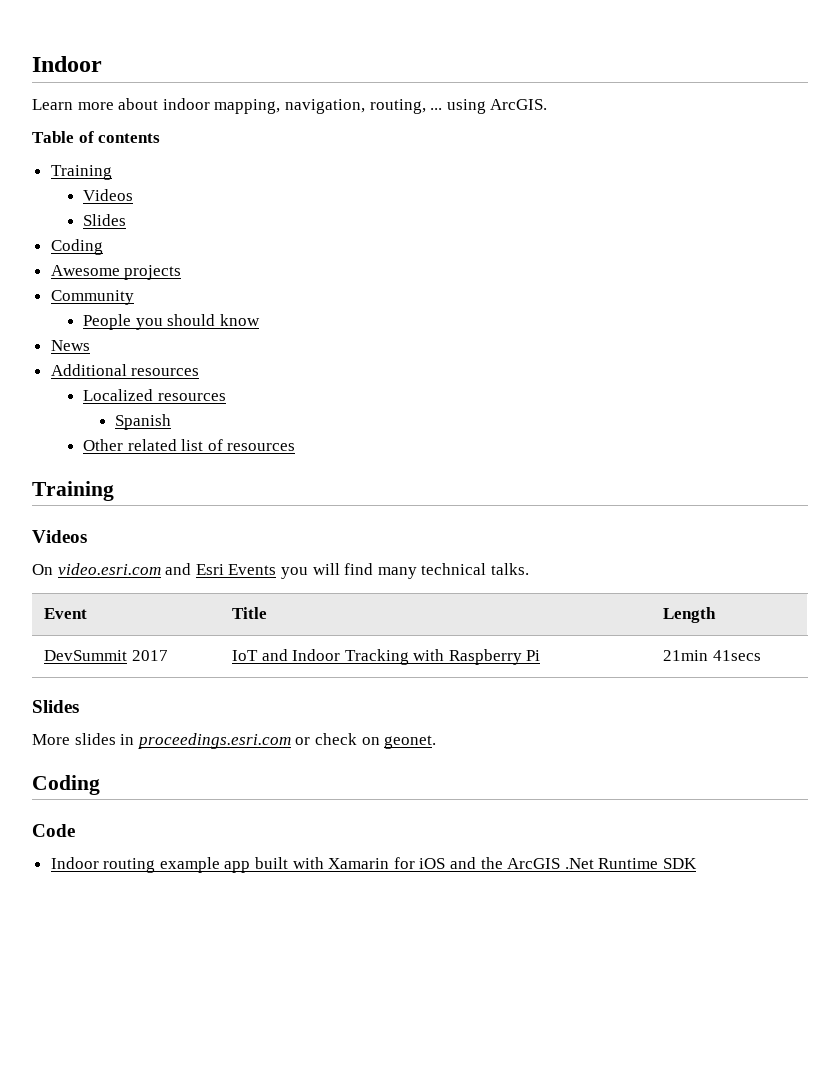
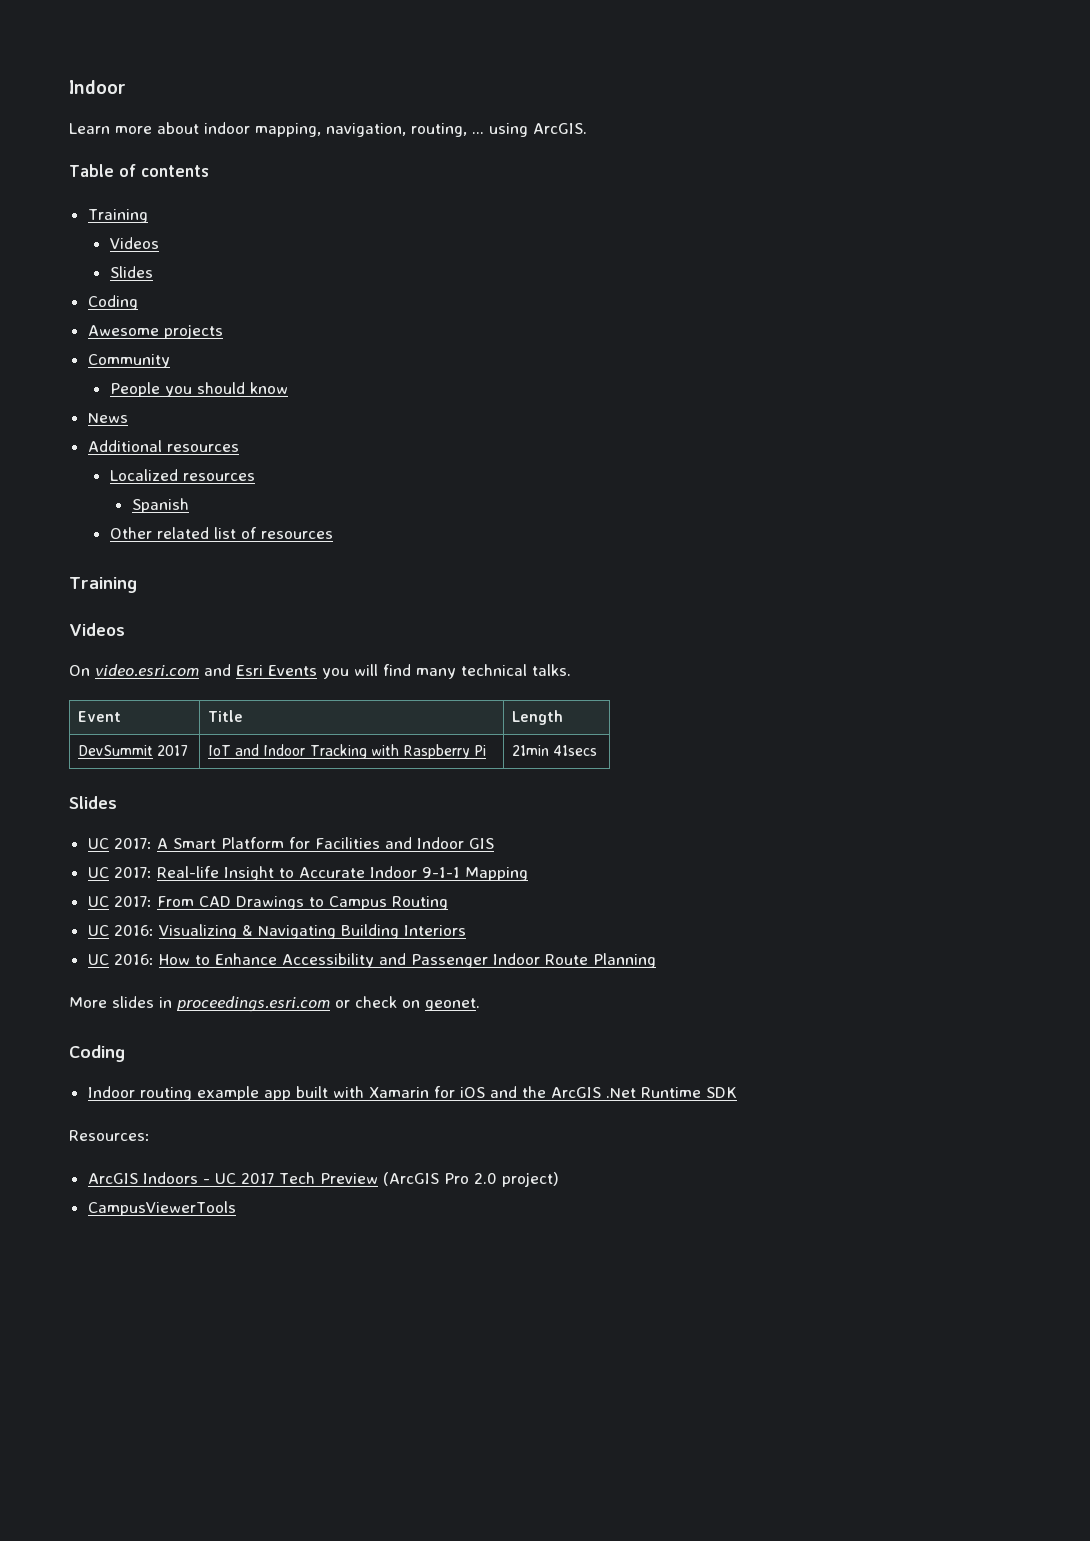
+ UC 2017: A Smart Platform for Facilities and Indoor GIS
+ UC 2017: Real-life Insight to Accurate Indoor 9-1-1 Mapping
+ UC 2017: From CAD Drawings to Campus Routing
+ UC 2016: Visualizing & Navigating Building Interiors
+ UC 2016: How to Enhance Accessibility and Passenger Indoor Route Planning
- Code
+ Resources:
+ ArcGIS Indoors - UC 2017 Tech Preview (ArcGIS Pro 2.0 project)
+ CampusViewerTools

